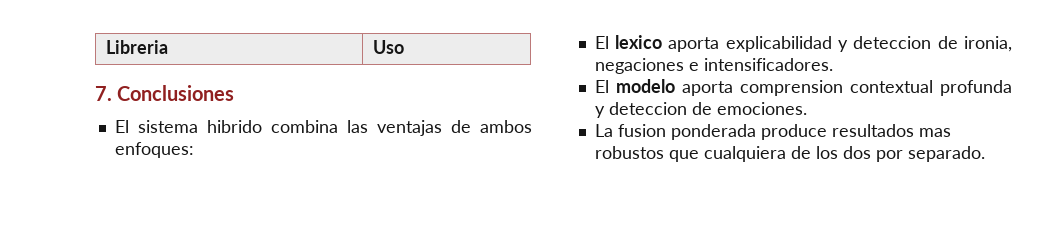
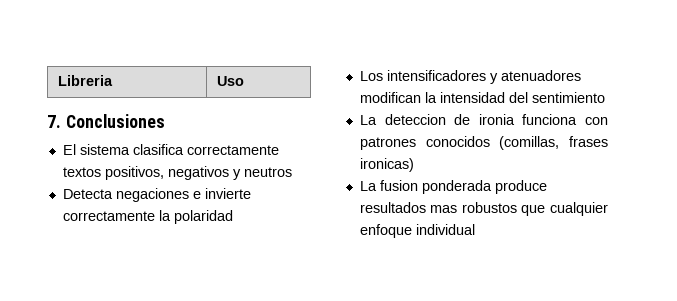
- El sistema hibrido combina las ventajas de ambos enfoques:
- El lexico aporta explicabilidad y deteccion de ironia, negaciones e intensificadores.
- El modelo aporta comprension contextual profunda y deteccion de emociones.
+ El sistema clasifica correctamente textos positivos, negativos y neutros
+ Detecta negaciones e invierte correctamente la polaridad
+ Los intensificadores y atenuadores modifican la intensidad del sentimiento
+ La deteccion de ironia funciona con patrones conocidos (comillas, frases ironicas)
- La fusion ponderada produce resultados mas robustos que cualquiera de los dos por separado.
+ La fusion ponderada produce resultados mas robustos que cualquier enfoque individual

